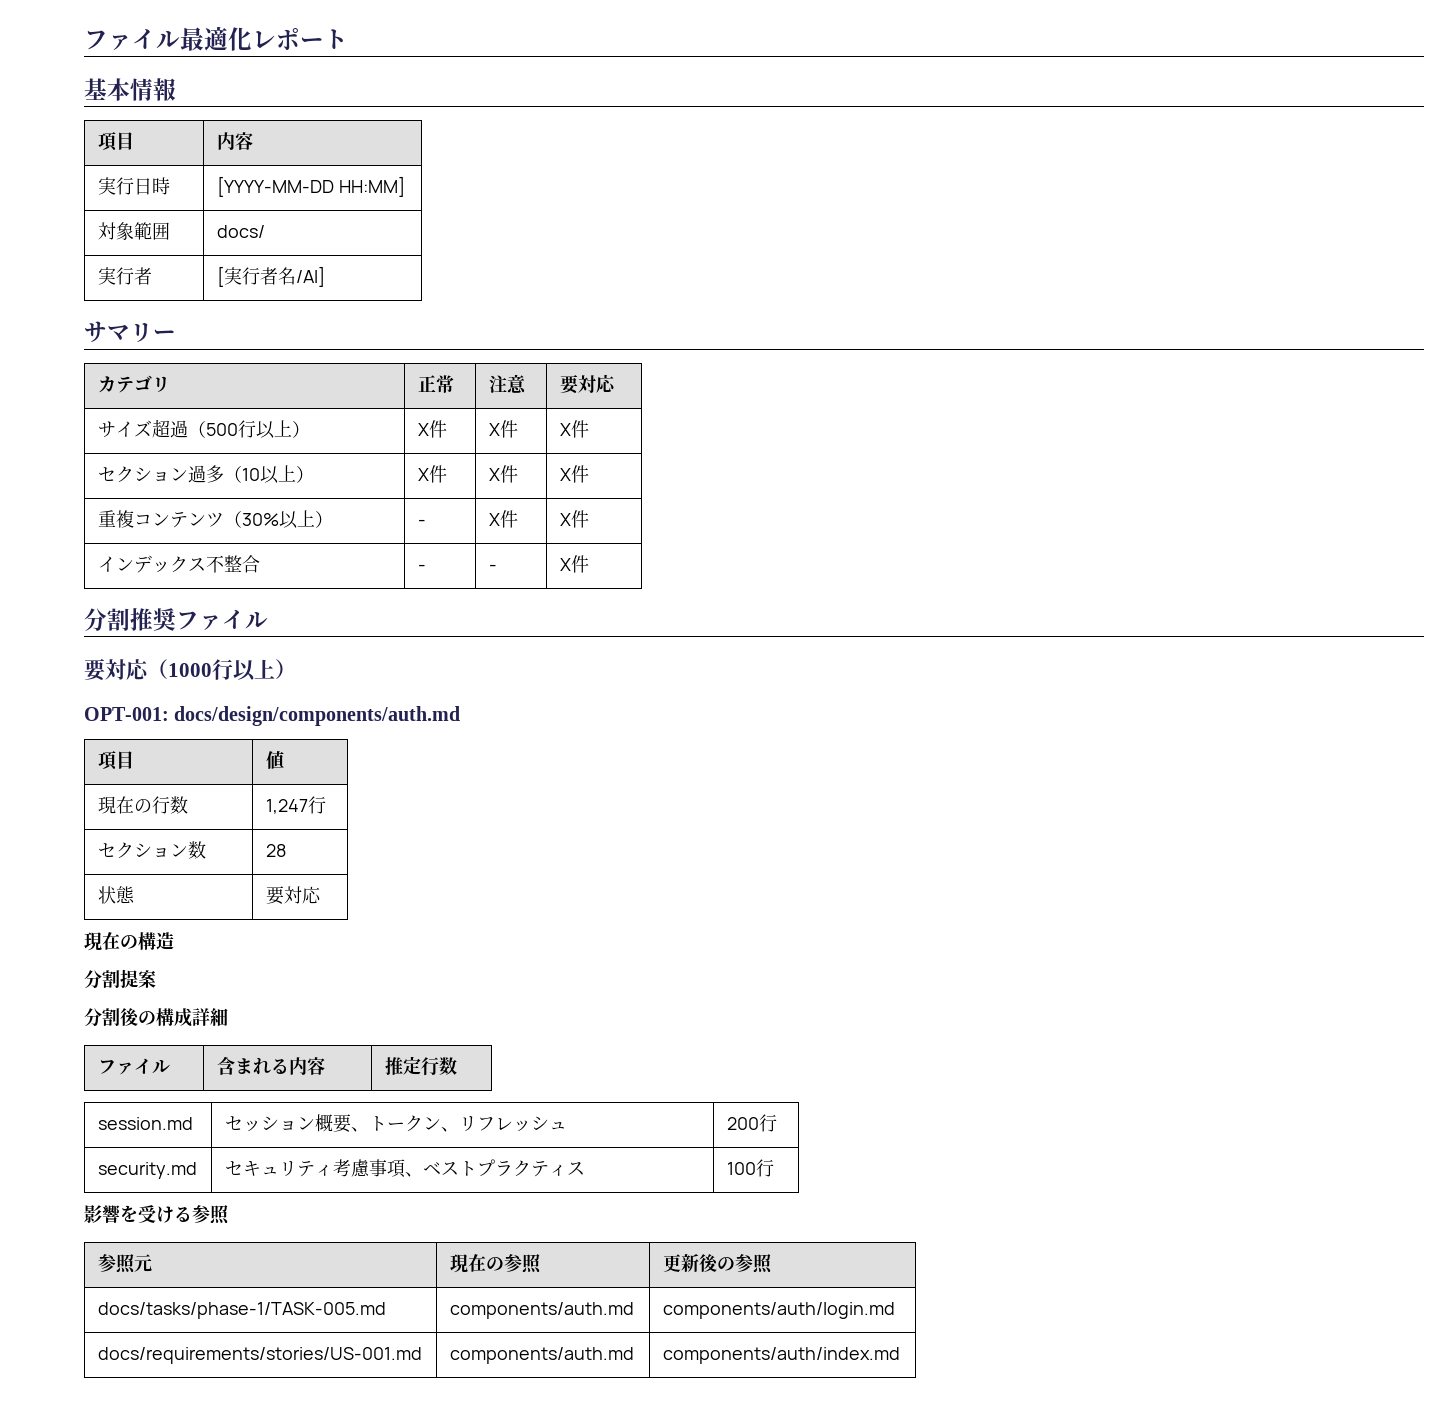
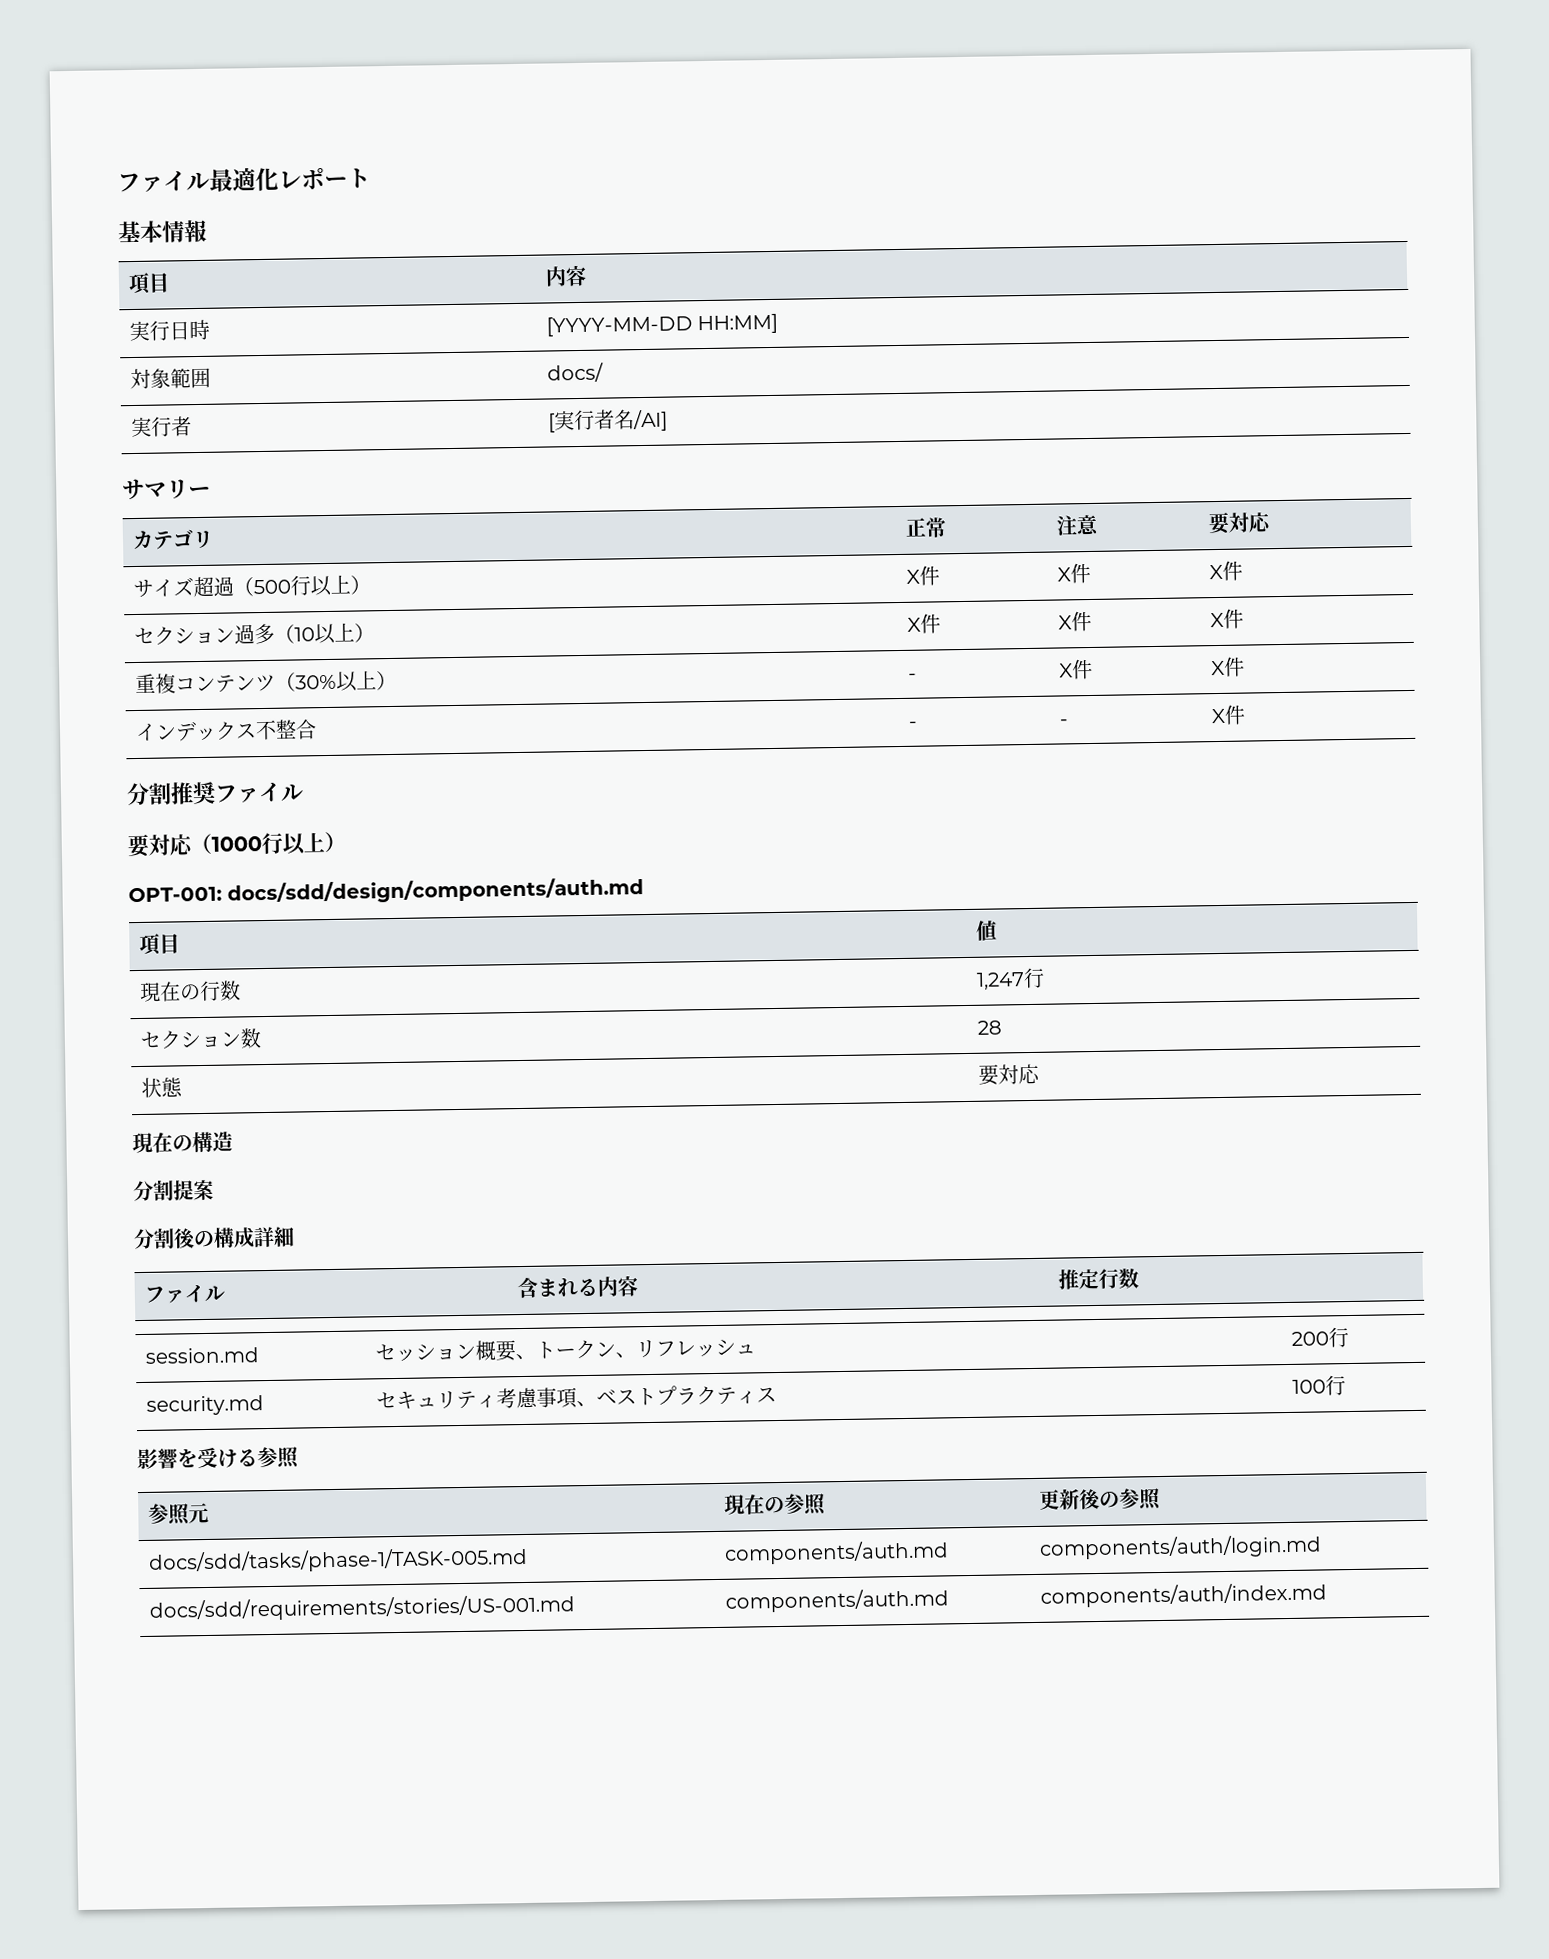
- OPT-001: docs/design/components/auth.md
+ OPT-001: docs/sdd/design/components/auth.md
- docs/tasks/phase-1/TASK-005.md | components/auth.md | components/auth/login.md
+ docs/sdd/tasks/phase-1/TASK-005.md | components/auth.md | components/auth/login.md
- docs/requirements/stories/US-001.md | components/auth.md | components/auth/index.md
+ docs/sdd/requirements/stories/US-001.md | components/auth.md | components/auth/index.md

